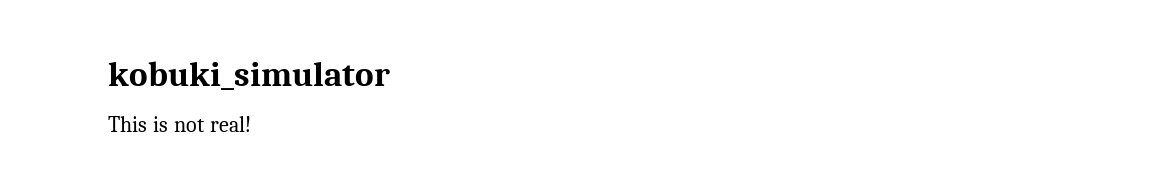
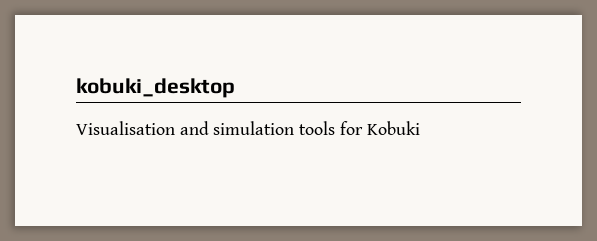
- kobuki_simulator
- This is not real!
+ kobuki_desktop
+ Visualisation and simulation tools for Kobuki

